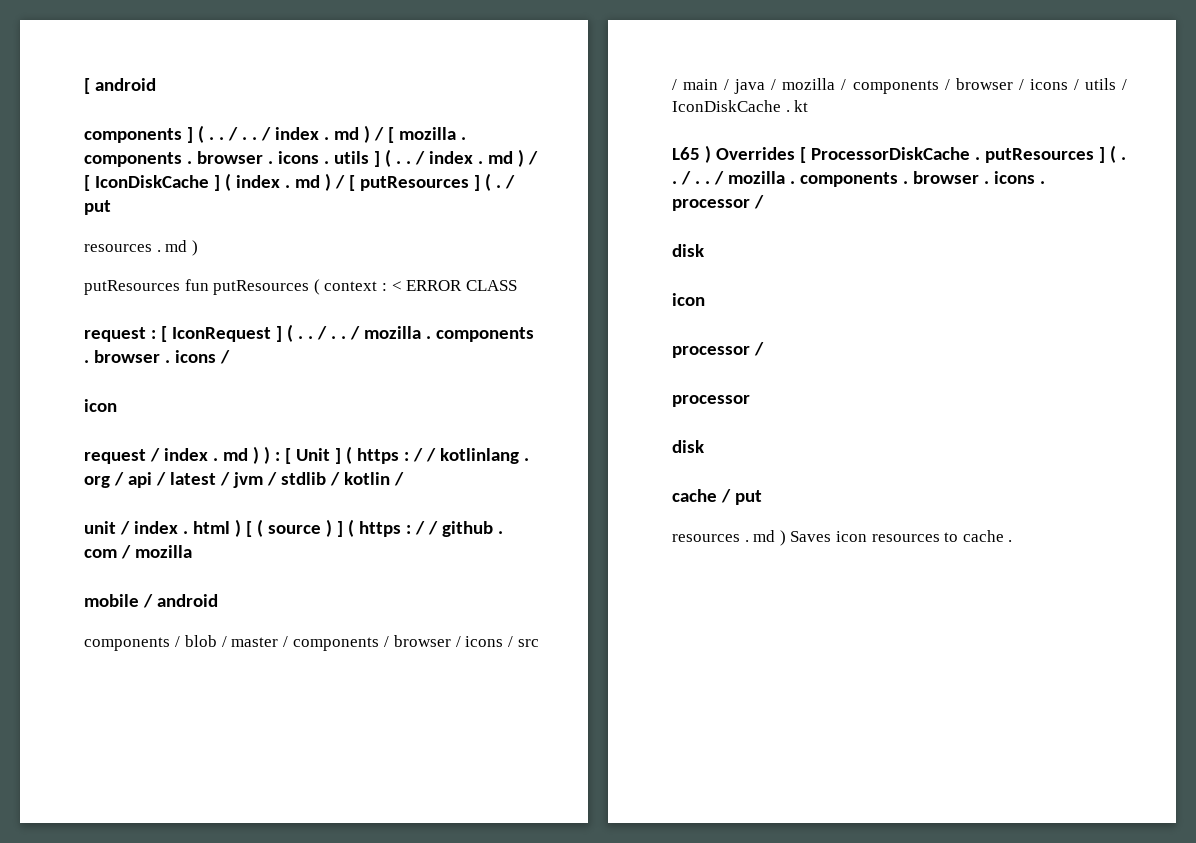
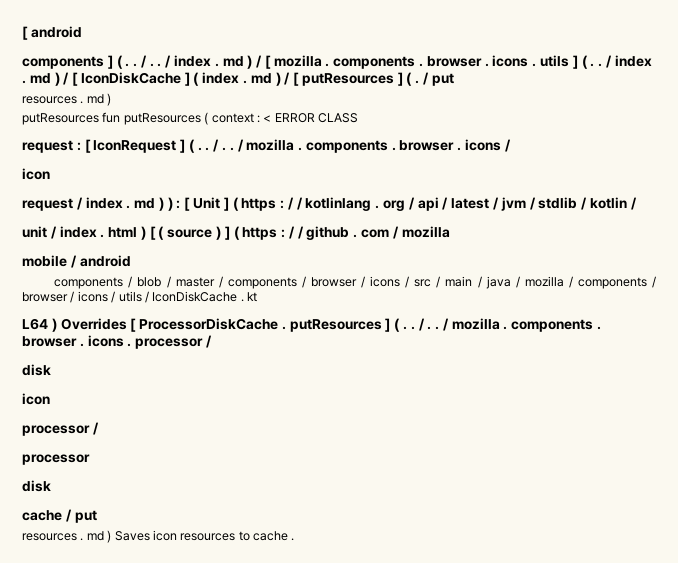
- L65 ) Overrides [ ProcessorDiskCache . putResources ] ( . .
+ L64 ) Overrides [ ProcessorDiskCache . putResources ] ( . .

